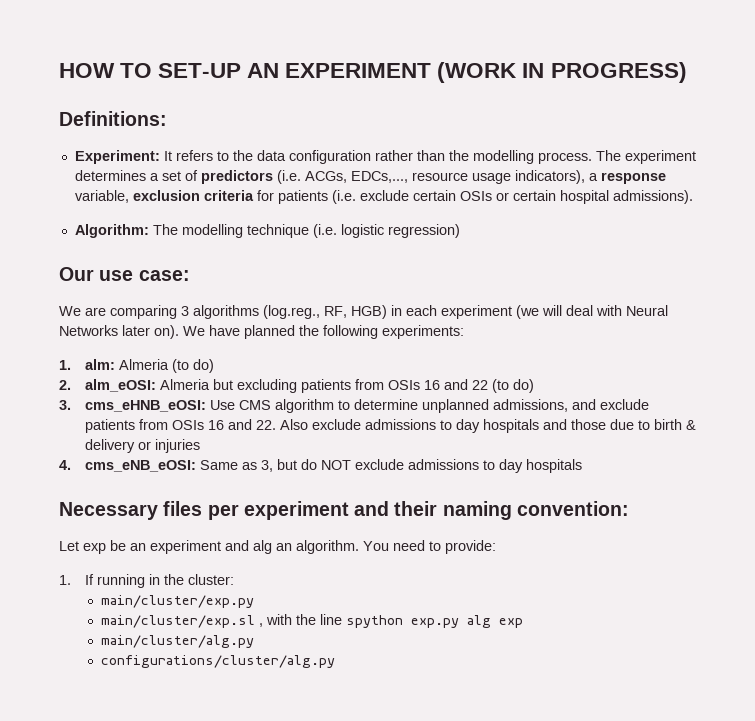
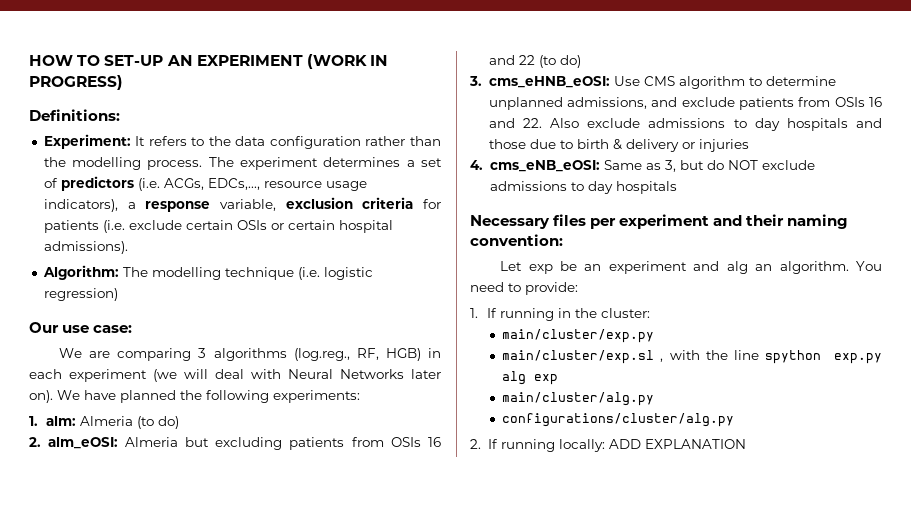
+ 2. If running locally: ADD EXPLANATION

